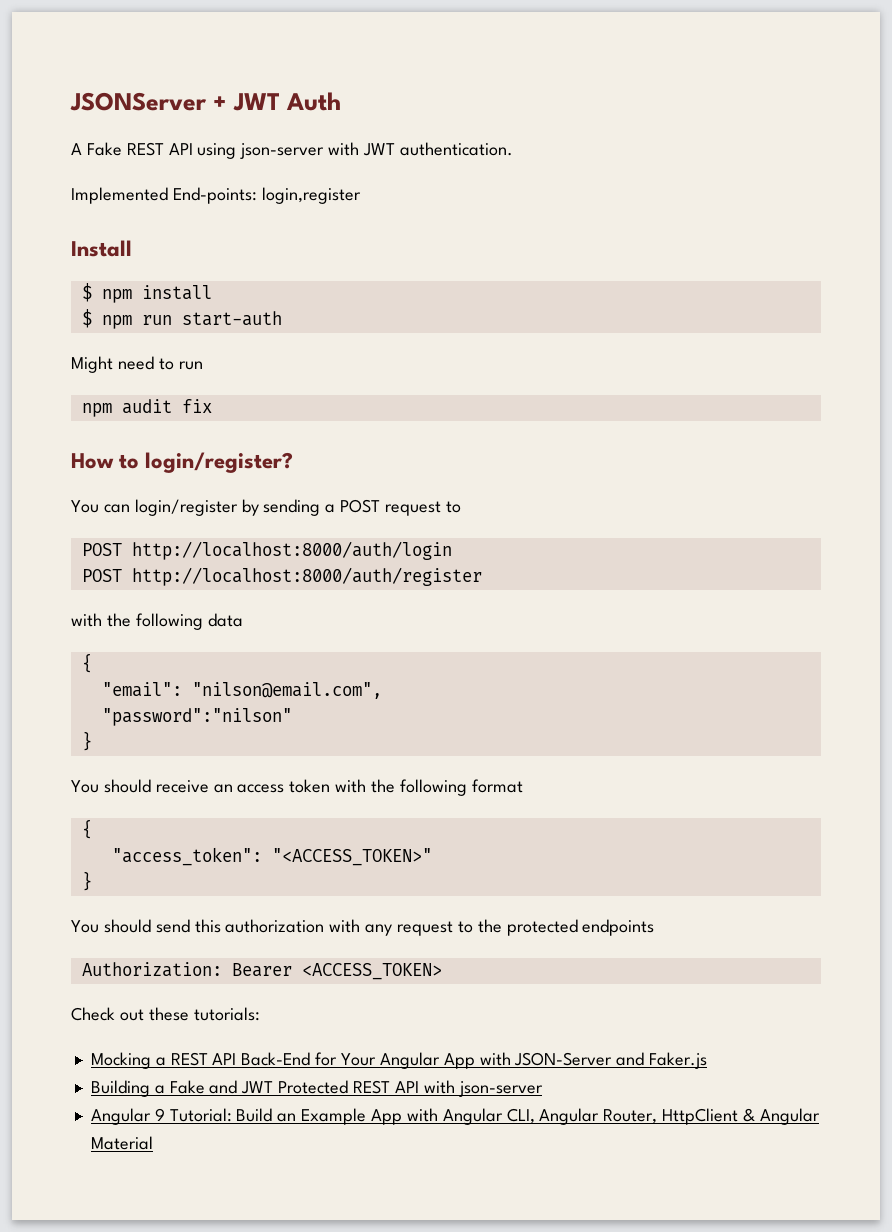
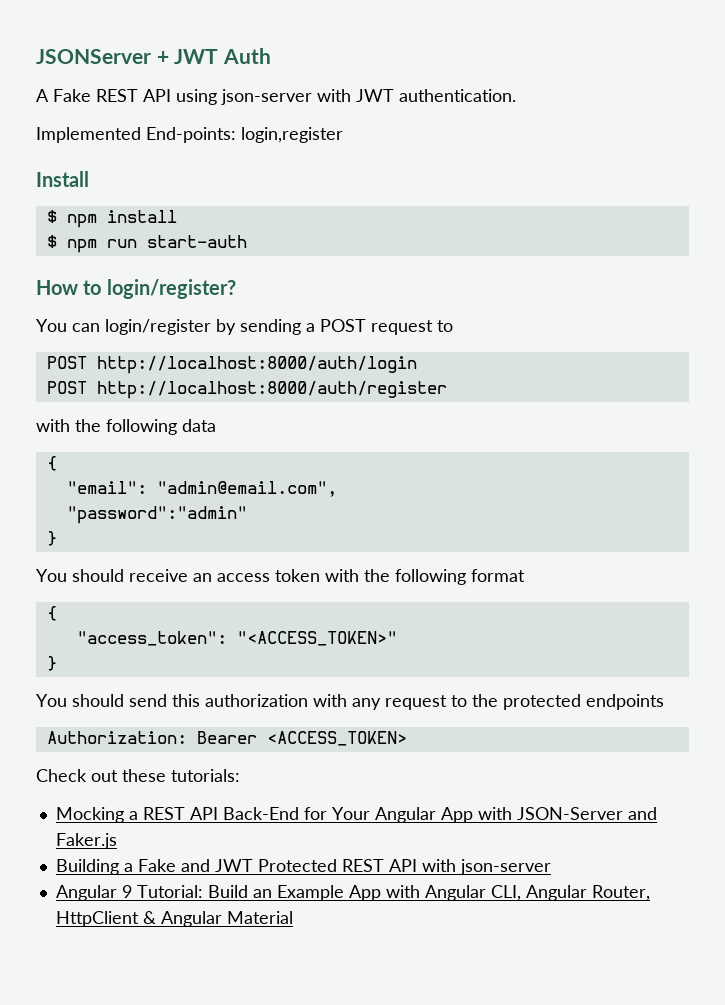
- Might need to run
- npm audit fix
- "email": "nilson@email.com",
- "password":"nilson"
+ "email": "admin@email.com",
+ "password":"admin"

